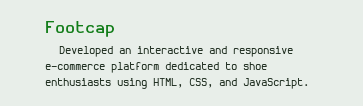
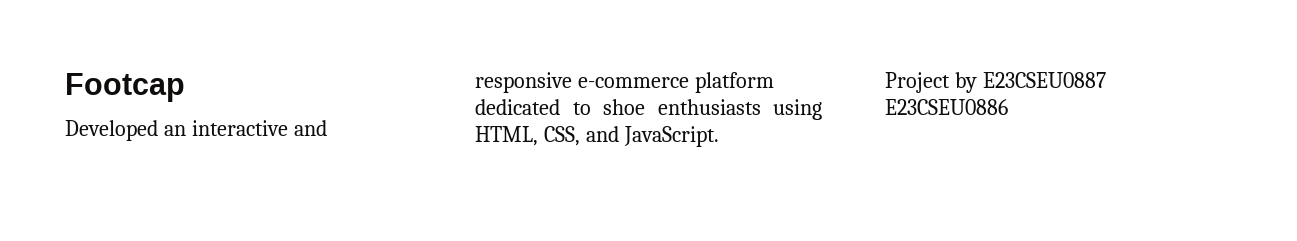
+ Project by E23CSEU0887 E23CSEU0886

